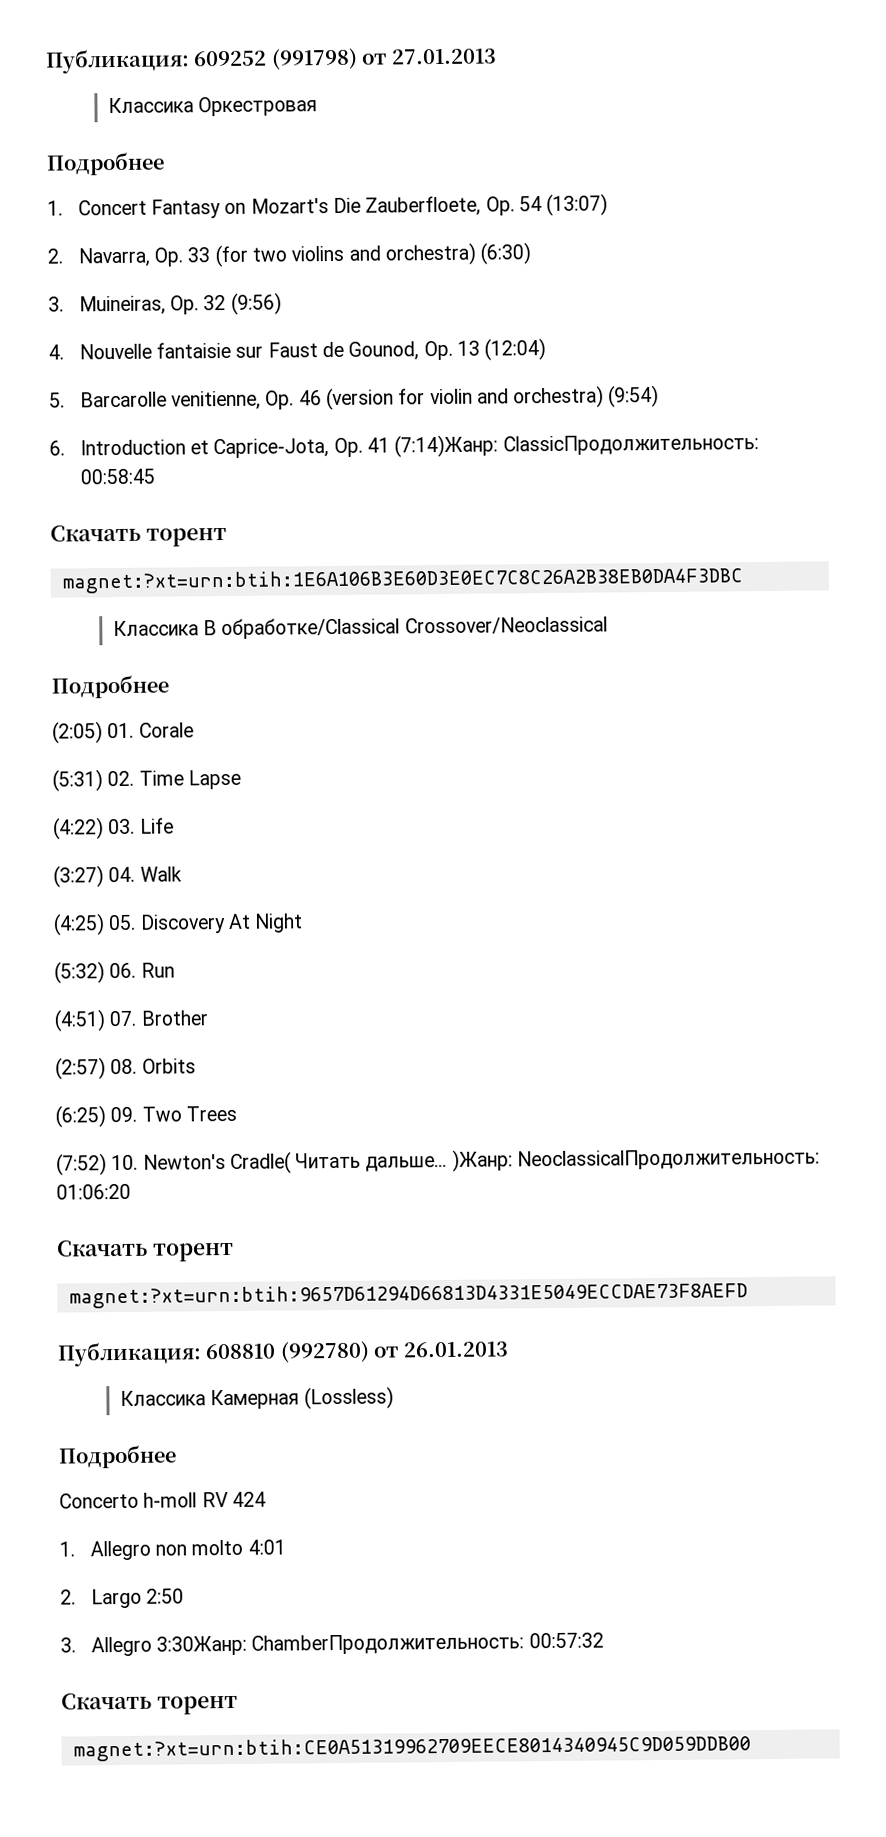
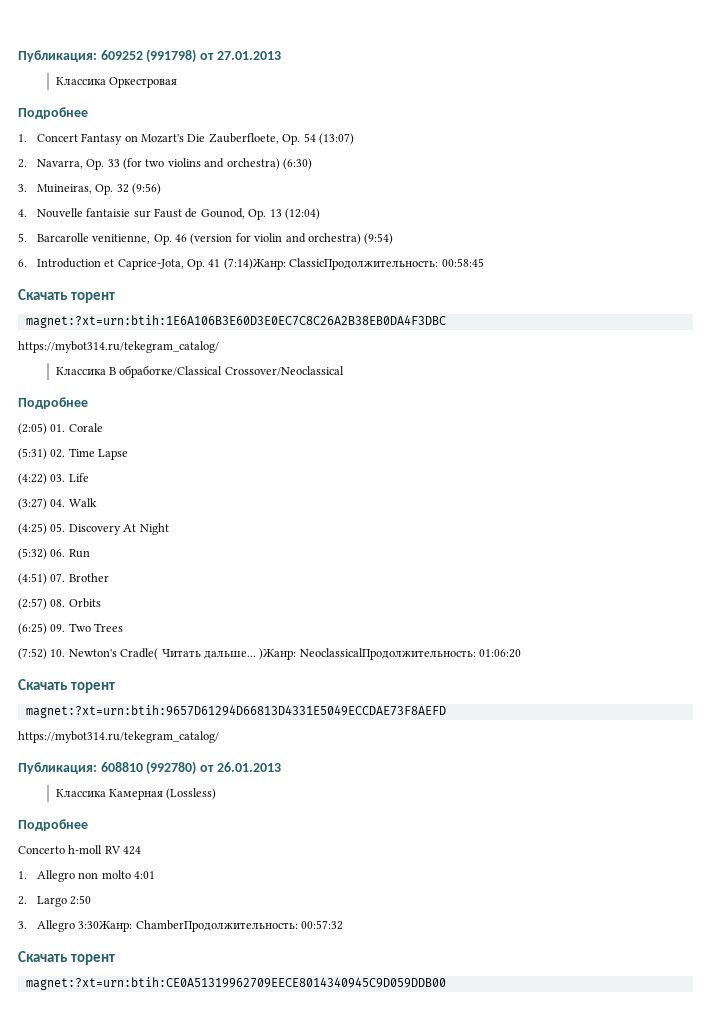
  magnet:?xt=urn:btih:1E6A106B3E60D3E0EC7C8C26A2B38EB0DA4F3DBC
+ https://mybot314.ru/tekegram_catalog/
  magnet:?xt=urn:btih:9657D61294D66813D4331E5049ECCDAE73F8AEFD
+ https://mybot314.ru/tekegram_catalog/

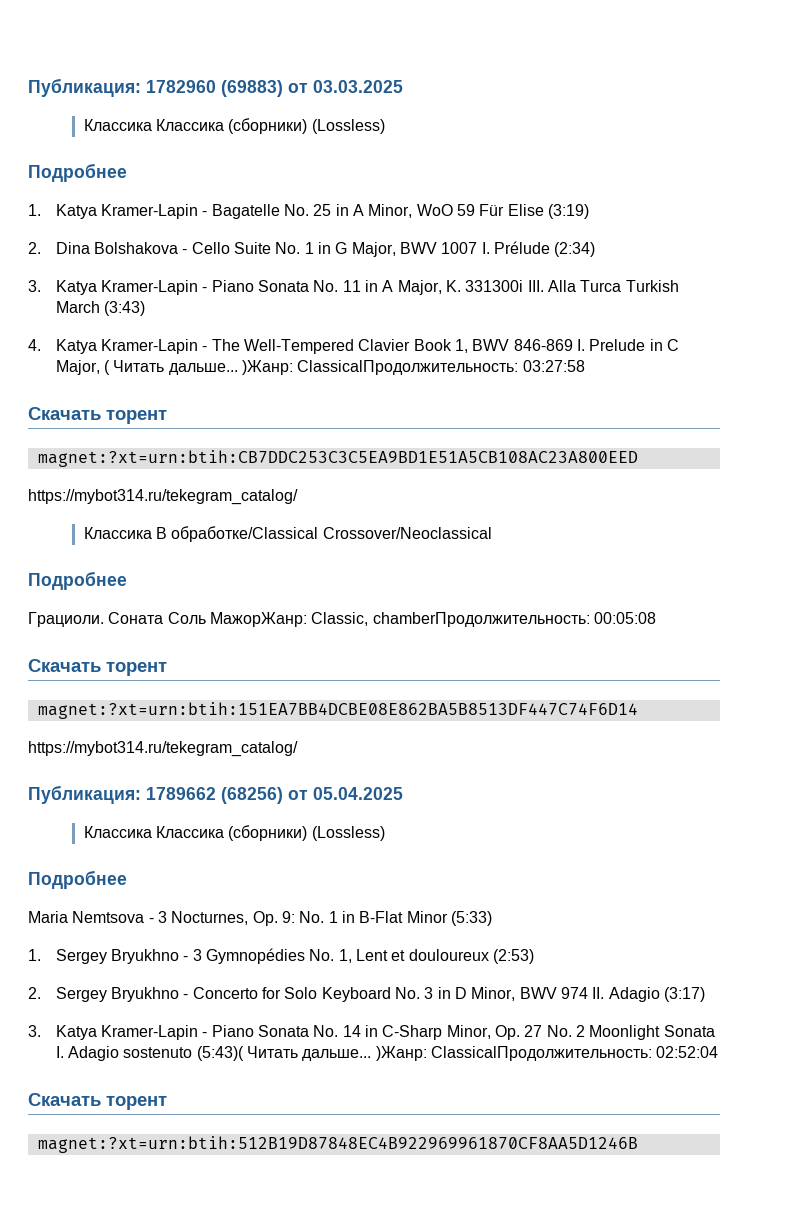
- Публикация: 609252 (991798) от 27.01.2013
- Классика Оркестровая
+ Публикация: 1782960 (69883) от 03.03.2025
+ Классика Классика (сборники) (Lossless)
  Подробнее
- 1. Concert Fantasy on Mozart's Die Zauberfloete, Op. 54 (13:07)
- 2. Navarra, Op. 33 (for two violins and orchestra) (6:30)
- 3. Muineiras, Op. 32 (9:56)
- 4. Nouvelle fantaisie sur Faust de Gounod, Op. 13 (12:04)
- 5. Barcarolle venitienne, Op. 46 (version for violin and orchestra) (9:54)
- 6. Introduction et Caprice-Jota, Op. 41 (7:14)Жанр: ClassicПродолжительность: 00:58:45
+ 1. Katya Kramer-Lapin - Bagatelle No. 25 in A Minor, WoO 59 Für Elise (3:19)
+ 2. Dina Bolshakova - Cello Suite No. 1 in G Major, BWV 1007 I. Prélude (2:34)
+ 3. Katya Kramer-Lapin - Piano Sonata No. 11 in A Major, K. 331300i III. Alla Turca Turkish March (3:43)
+ 4. Katya Kramer-Lapin - The Well-Tempered Clavier Book 1, BWV 846-869 I. Prelude in C Major, ( Читать дальше... )Жанр: ClassicalПродолжительность: 03:27:58
  Скачать торент
- magnet:?xt=urn:btih:1E6A106B3E60D3E0EC7C8C26A2B38EB0DA4F3DBC
+ magnet:?xt=urn:btih:CB7DDC253C3C5EA9BD1E51A5CB108AC23A800EED
- (2:05) 01. Corale
- (5:31) 02. Time Lapse
- (4:22) 03. Life
- (3:27) 04. Walk
- (4:25) 05. Discovery At Night
- (5:32) 06. Run
- (4:51) 07. Brother
- (2:57) 08. Orbits
- (6:25) 09. Two Trees
- (7:52) 10. Newton's Cradle( Читать дальше... )Жанр: NeoclassicalПродолжительность: 01:06:20
+ Грациоли. Соната Соль МажорЖанр: Classic, chamberПродолжительность: 00:05:08
  Скачать торент
- magnet:?xt=urn:btih:9657D61294D66813D4331E5049ECCDAE73F8AEFD
+ magnet:?xt=urn:btih:151EA7BB4DCBE08E862BA5B8513DF447C74F6D14
- Публикация: 608810 (992780) от 26.01.2013
- Классика Камерная (Lossless)
+ Публикация: 1789662 (68256) от 05.04.2025
+ Классика Классика (сборники) (Lossless)
  Подробнее
- Concerto h-moll RV 424
- 1. Allegro non molto 4:01
- 2. Largo 2:50
- 3. Allegro 3:30Жанр: ChamberПродолжительность: 00:57:32
+ Maria Nemtsova - 3 Nocturnes, Op. 9: No. 1 in B-Flat Minor (5:33)
+ 1. Sergey Bryukhno - 3 Gymnopédies No. 1, Lent et douloureux (2:53)
+ 2. Sergey Bryukhno - Concerto for Solo Keyboard No. 3 in D Minor, BWV 974 II. Adagio (3:17)
+ 3. Katya Kramer-Lapin - Piano Sonata No. 14 in C-Sharp Minor, Op. 27 No. 2 Moonlight Sonata I. Adagio sostenuto (5:43)( Читать дальше... )Жанр: ClassicalПродолжительность: 02:52:04
  Скачать торент
- magnet:?xt=urn:btih:CE0A51319962709EECE8014340945C9D059DDB00
+ magnet:?xt=urn:btih:512B19D87848EC4B922969961870CF8AA5D1246B

